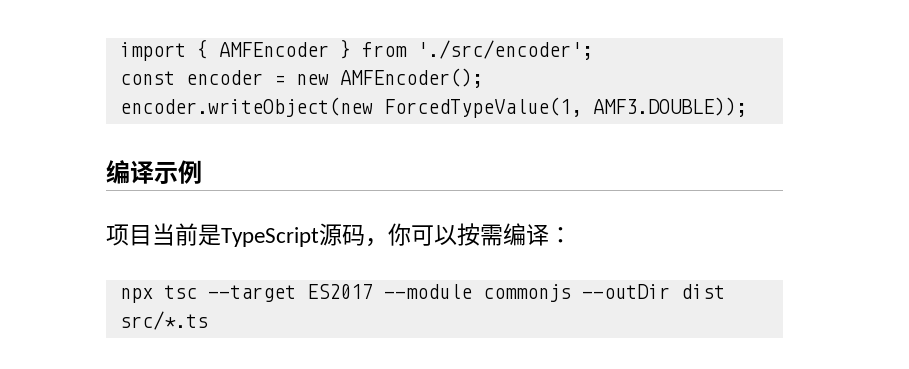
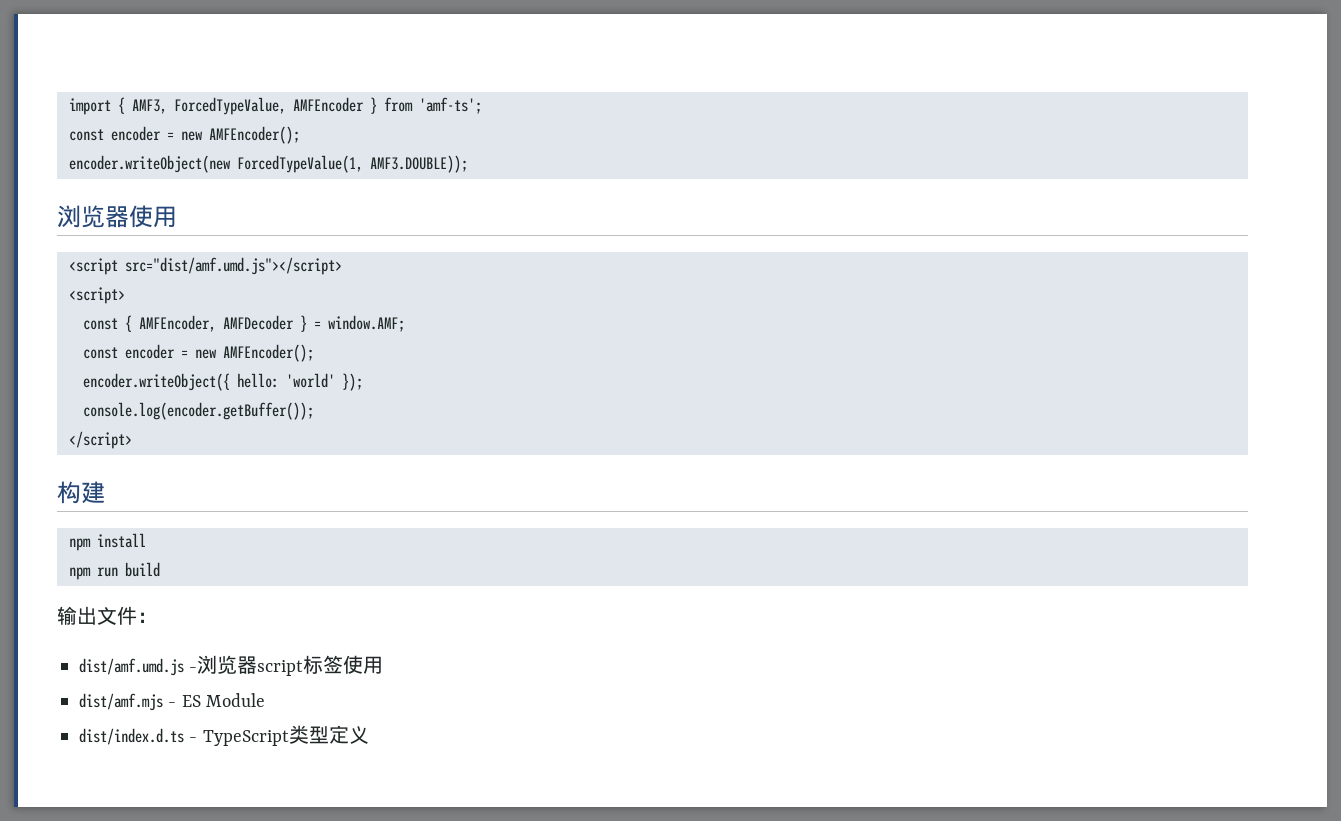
- import { AMFEncoder } from './src/encoder';
+ import { AMF3, ForcedTypeValue, AMFEncoder } from 'amf-ts';
- 编译示例
- 项目当前是TypeScript源码，你可以按需编译：
- npx tsc --target ES2017 --module commonjs --outDir dist src/*.ts
+ 浏览器使用
+ <script src="dist/amf.umd.js"></script>
+ <script>
+ const { AMFEncoder, AMFDecoder } = window.AMF;
+ const encoder = new AMFEncoder();
+ encoder.writeObject({ hello: 'world' });
+ console.log(encoder.getBuffer());
+ </script>
+ 构建
+ npm install
+ npm run build
+ 输出文件：
+ dist/amf.umd.js -浏览器script标签使用
+ dist/amf.mjs - ES Module
+ dist/index.d.ts - TypeScript类型定义

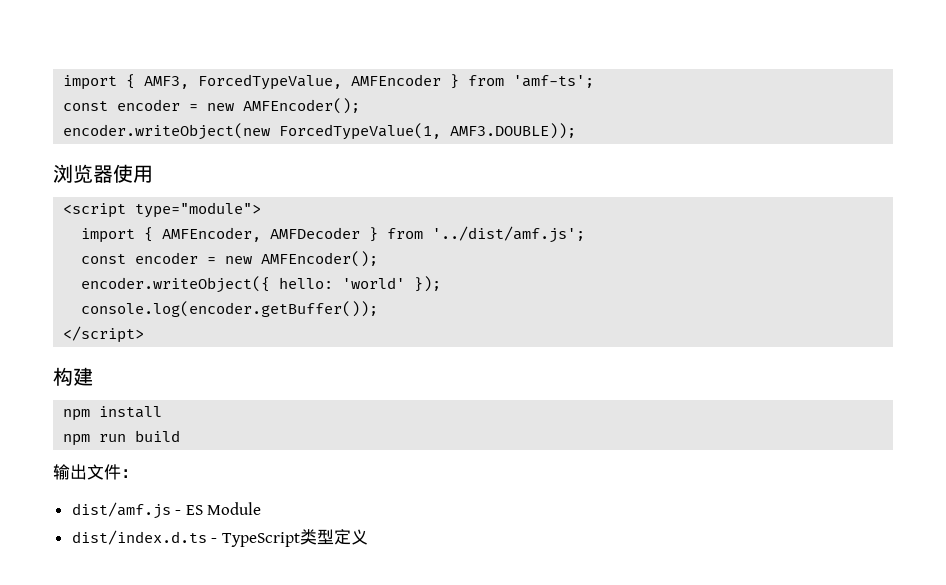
- <script src="dist/amf.umd.js"></script>
- <script>
- const { AMFEncoder, AMFDecoder } = window.AMF;
+ <script type="module">
+ import { AMFEncoder, AMFDecoder } from '../dist/amf.js';
- dist/amf.umd.js -浏览器script标签使用
- dist/amf.mjs - ES Module
+ dist/amf.js - ES Module

